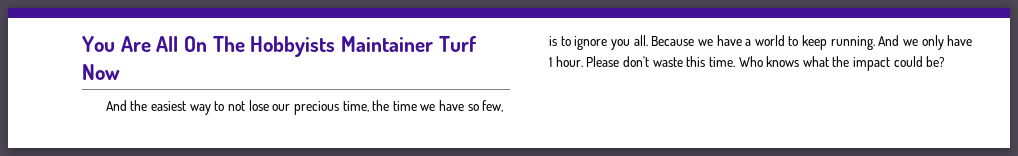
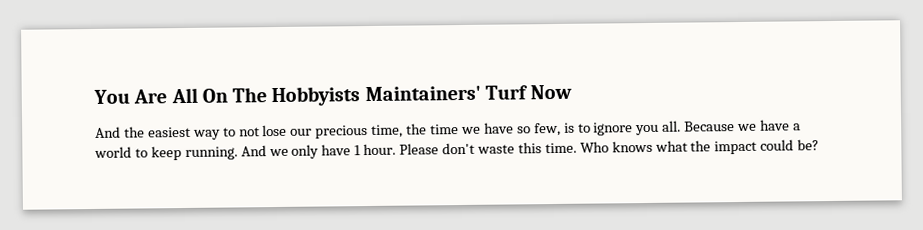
- You Are All On The Hobbyists Maintainer Turf Now
+ You Are All On The Hobbyists Maintainers' Turf Now

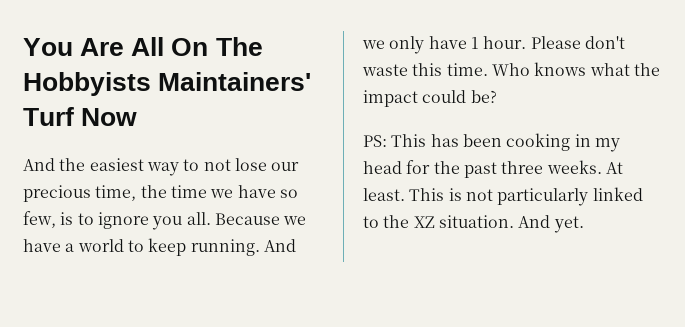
+ PS: This has been cooking in my head for the past three weeks. At least. This is not particularly linked to the XZ situation. And yet.

